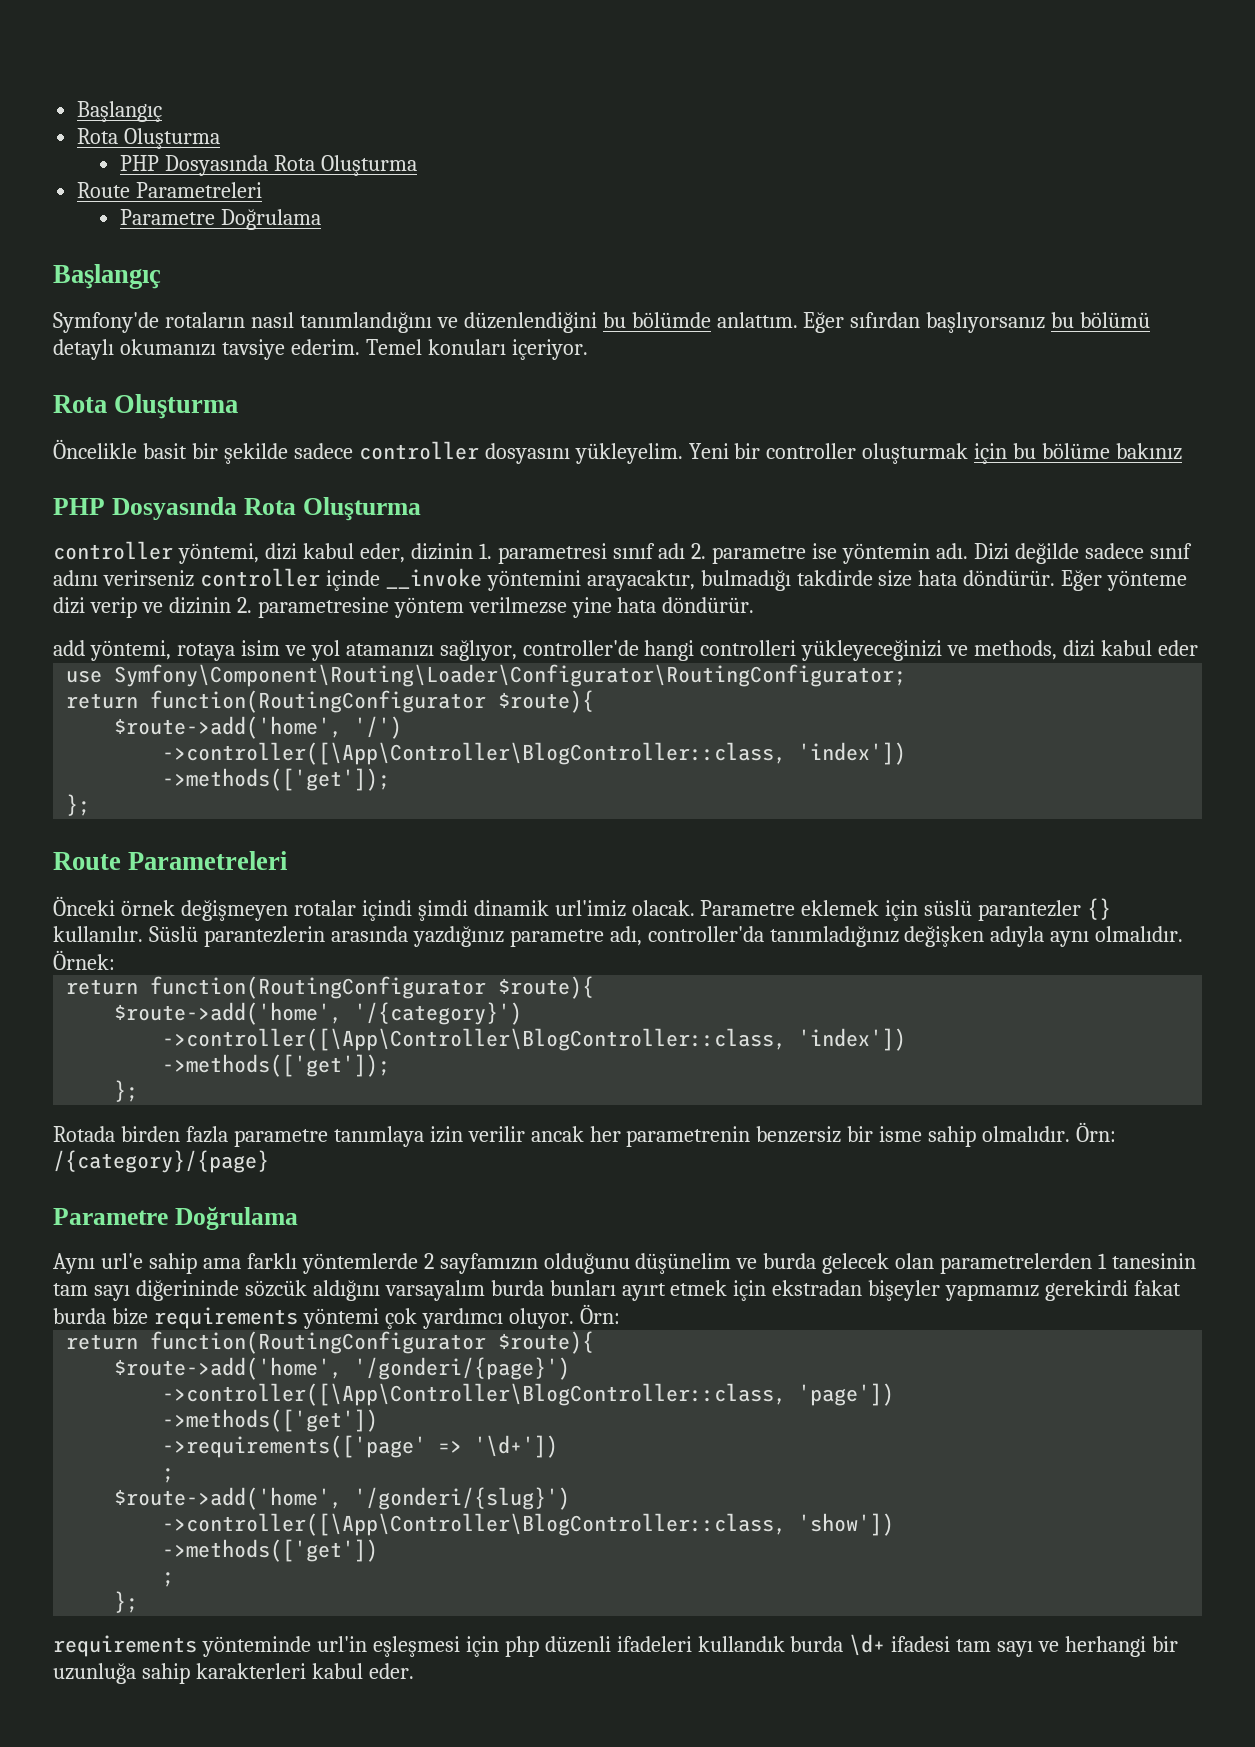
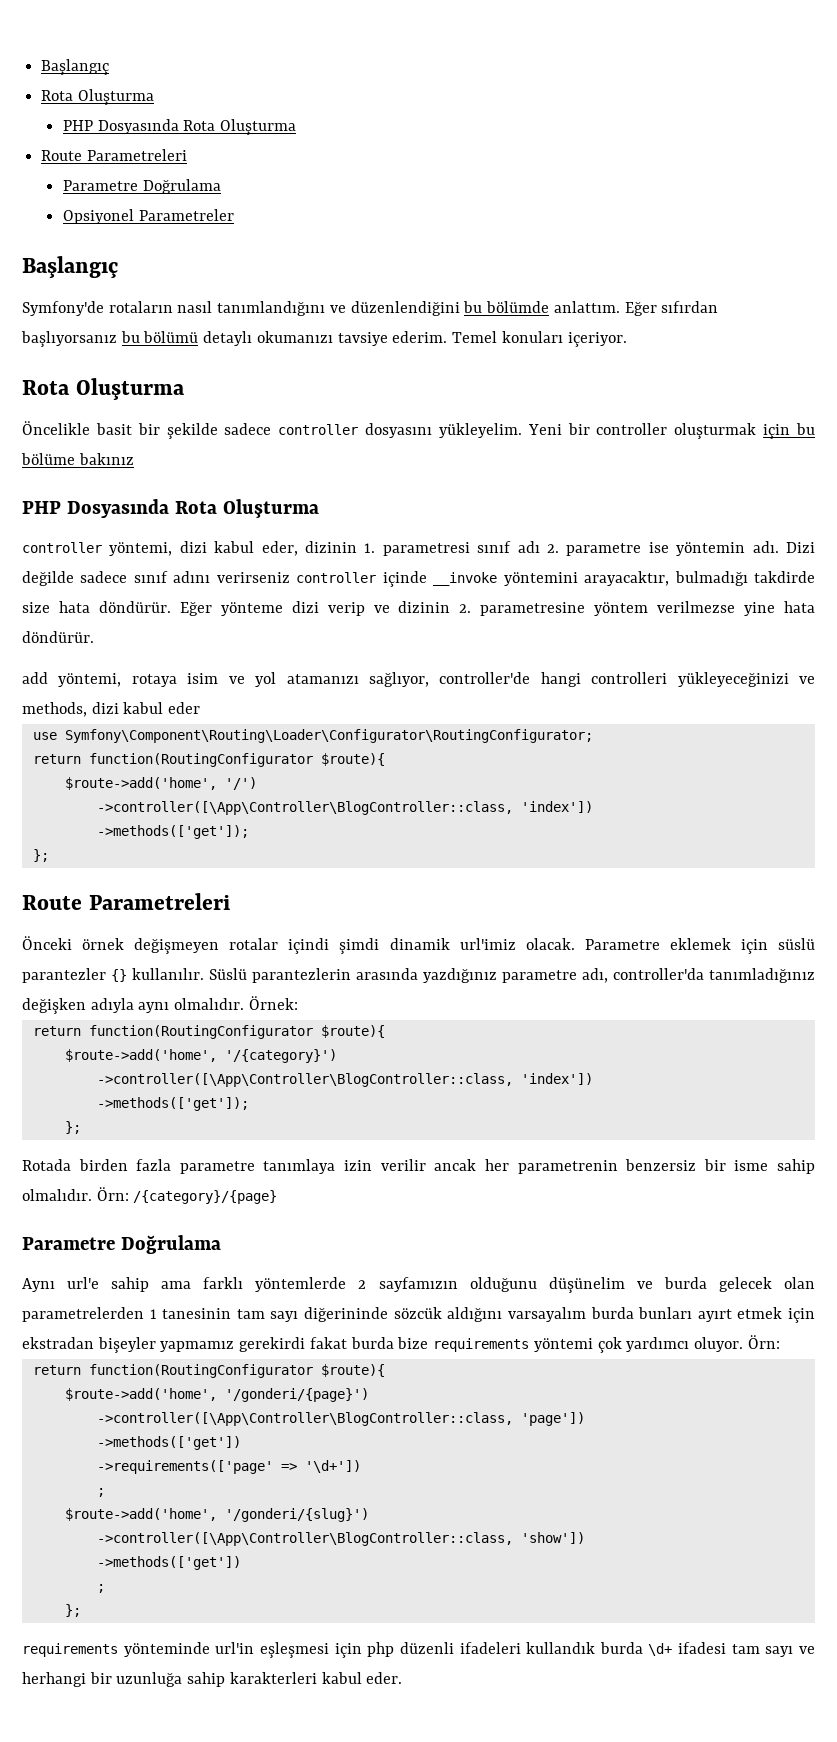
+ Opsiyonel Parametreler

